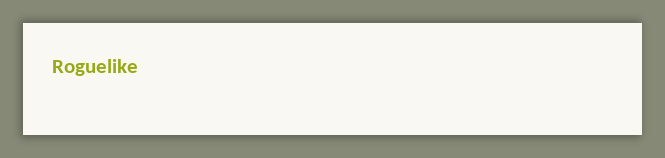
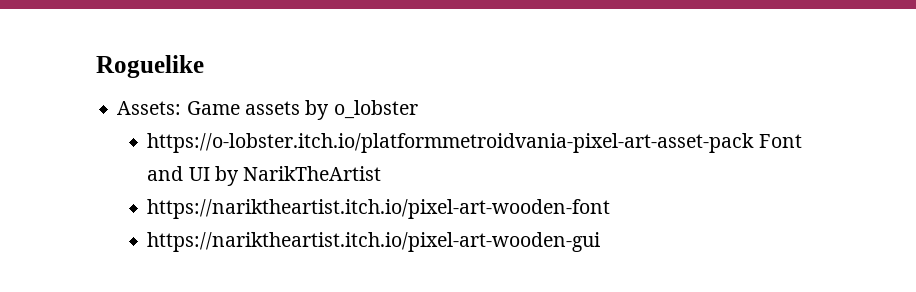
+ Assets: Game assets by o_lobster
+ https://o-lobster.itch.io/platformmetroidvania-pixel-art-asset-pack Font and UI by NarikTheArtist
+ https://nariktheartist.itch.io/pixel-art-wooden-font
+ https://nariktheartist.itch.io/pixel-art-wooden-gui

